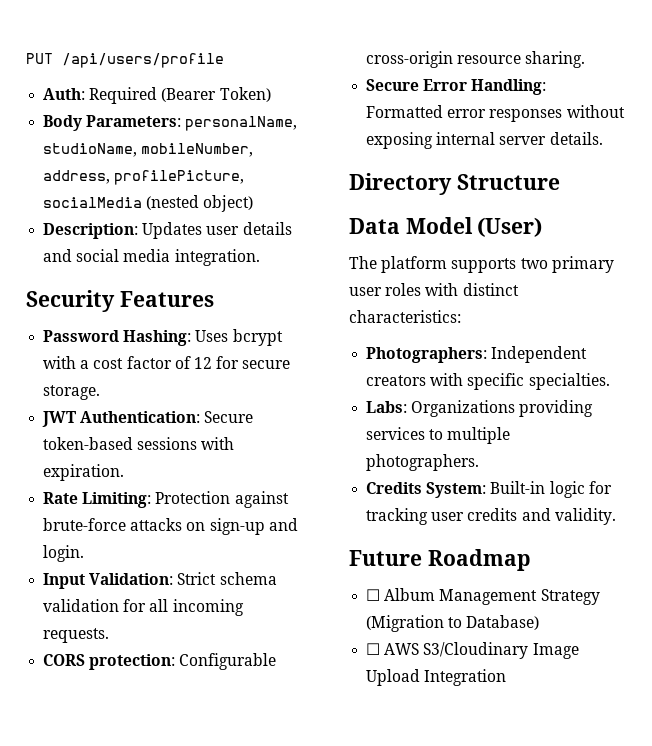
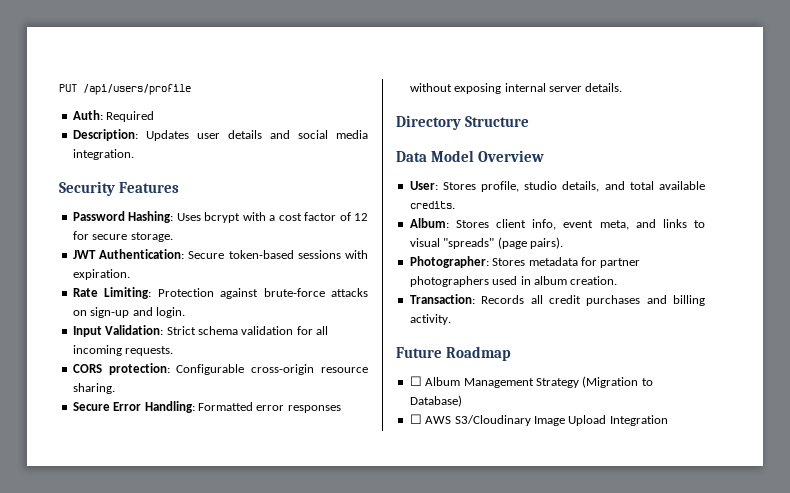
- Auth: Required (Bearer Token)
- Body Parameters: personalName, studioName, mobileNumber, address, profilePicture, socialMedia (nested object)
+ Auth: Required
- Data Model (User)
- The platform supports two primary user roles with distinct characteristics:
- Photographers: Independent creators with specific specialties.
- Labs: Organizations providing services to multiple photographers.
- Credits System: Built-in logic for tracking user credits and validity.
+ Data Model Overview
+ User: Stores profile, studio details, and total available credits.
+ Album: Stores client info, event meta, and links to visual "spreads" (page pairs).
+ Photographer: Stores metadata for partner photographers used in album creation.
+ Transaction: Records all credit purchases and billing activity.

